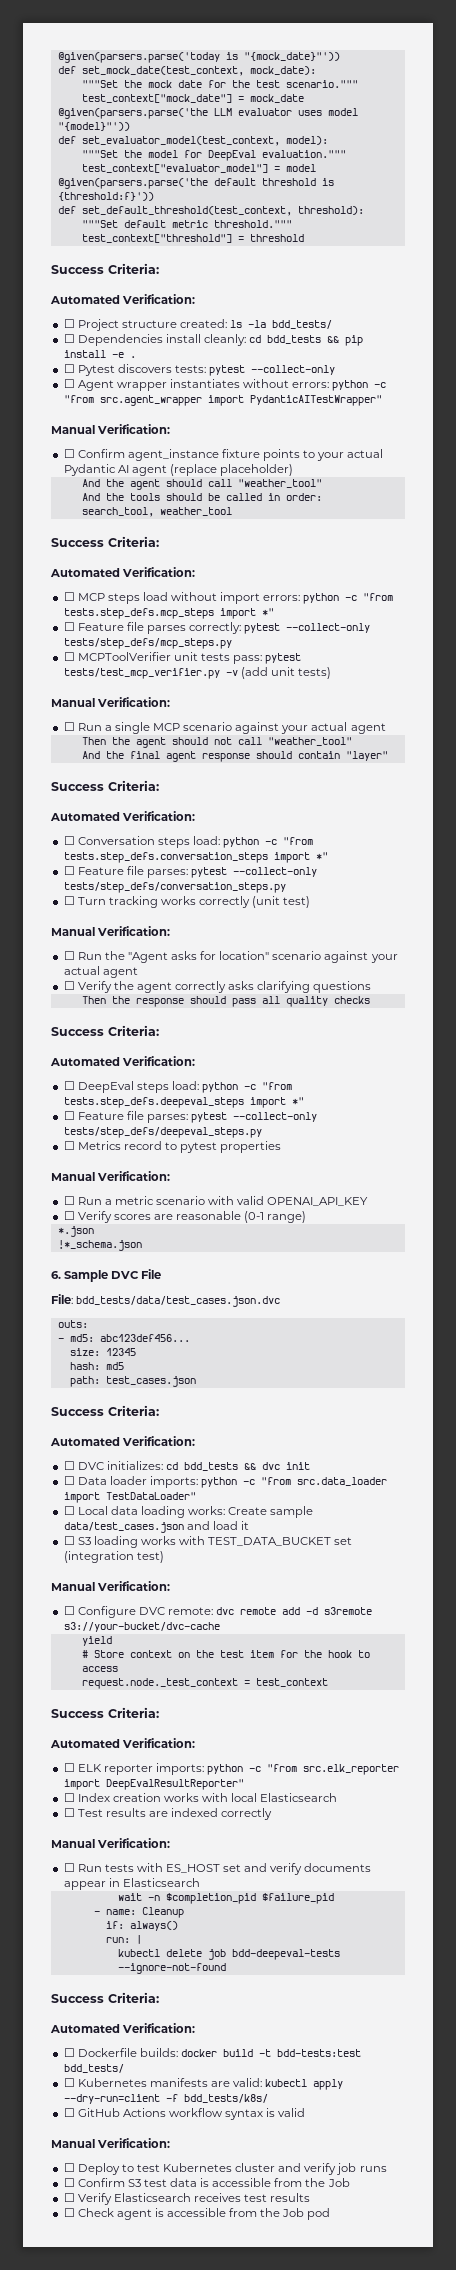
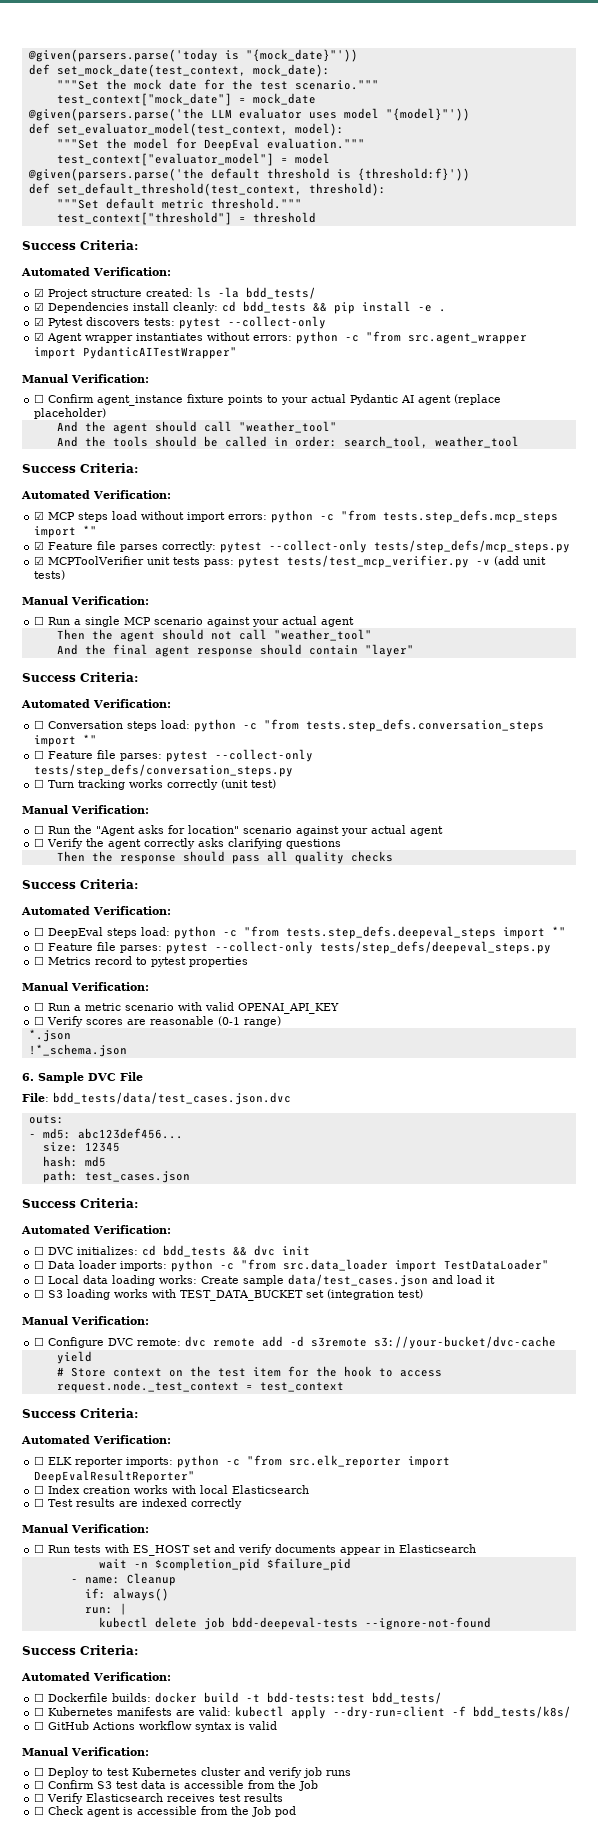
- ☐ Project structure created: ls -la bdd_tests/
+ ☑ Project structure created: ls -la bdd_tests/
- ☐ Dependencies install cleanly: cd bdd_tests && pip install -e .
+ ☑ Dependencies install cleanly: cd bdd_tests && pip install -e .
- ☐ Pytest discovers tests: pytest --collect-only
+ ☑ Pytest discovers tests: pytest --collect-only
- ☐ Agent wrapper instantiates without errors: python -c "from src.agent_wrapper import PydanticAITestWrapper"
+ ☑ Agent wrapper instantiates without errors: python -c "from src.agent_wrapper import PydanticAITestWrapper"
- ☐ MCP steps load without import errors: python -c "from tests.step_defs.mcp_steps import *"
+ ☑ MCP steps load without import errors: python -c "from tests.step_defs.mcp_steps import *"
- ☐ Feature file parses correctly: pytest --collect-only tests/step_defs/mcp_steps.py
+ ☑ Feature file parses correctly: pytest --collect-only tests/step_defs/mcp_steps.py
- ☐ MCPToolVerifier unit tests pass: pytest tests/test_mcp_verifier.py -v (add unit tests)
+ ☑ MCPToolVerifier unit tests pass: pytest tests/test_mcp_verifier.py -v (add unit tests)

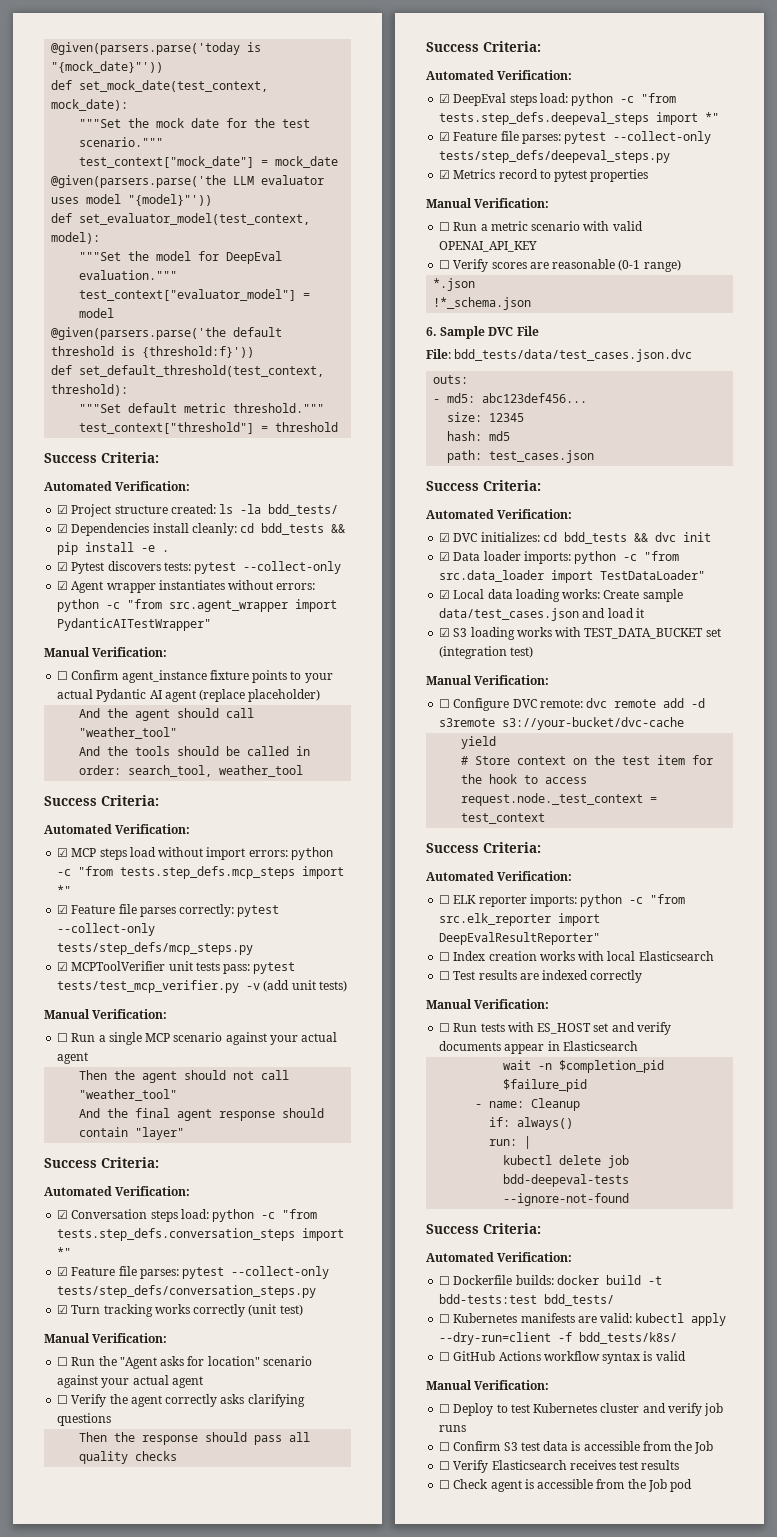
- ☐ Conversation steps load: python -c "from tests.step_defs.conversation_steps import *"
+ ☑ Conversation steps load: python -c "from tests.step_defs.conversation_steps import *"
- ☐ Feature file parses: pytest --collect-only tests/step_defs/conversation_steps.py
+ ☑ Feature file parses: pytest --collect-only tests/step_defs/conversation_steps.py
- ☐ Turn tracking works correctly (unit test)
+ ☑ Turn tracking works correctly (unit test)
- ☐ DeepEval steps load: python -c "from tests.step_defs.deepeval_steps import *"
+ ☑ DeepEval steps load: python -c "from tests.step_defs.deepeval_steps import *"
- ☐ Feature file parses: pytest --collect-only tests/step_defs/deepeval_steps.py
+ ☑ Feature file parses: pytest --collect-only tests/step_defs/deepeval_steps.py
- ☐ Metrics record to pytest properties
+ ☑ Metrics record to pytest properties
- ☐ DVC initializes: cd bdd_tests && dvc init
+ ☑ DVC initializes: cd bdd_tests && dvc init
- ☐ Data loader imports: python -c "from src.data_loader import TestDataLoader"
+ ☑ Data loader imports: python -c "from src.data_loader import TestDataLoader"
- ☐ Local data loading works: Create sample data/test_cases.json and load it
+ ☑ Local data loading works: Create sample data/test_cases.json and load it
- ☐ S3 loading works with TEST_DATA_BUCKET set (integration test)
+ ☑ S3 loading works with TEST_DATA_BUCKET set (integration test)

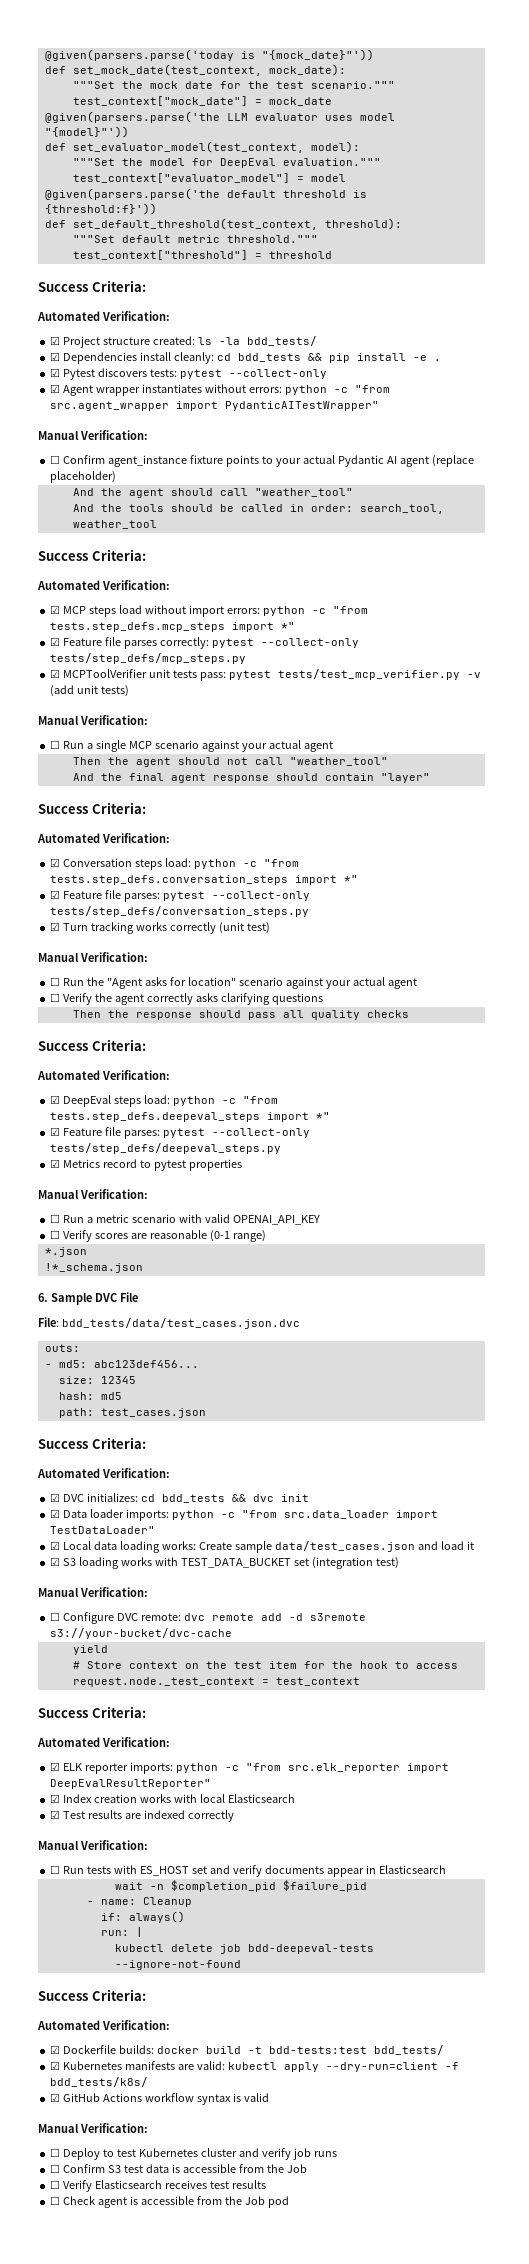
- ☐ ELK reporter imports: python -c "from src.elk_reporter import DeepEvalResultReporter"
+ ☑ ELK reporter imports: python -c "from src.elk_reporter import DeepEvalResultReporter"
- ☐ Index creation works with local Elasticsearch
+ ☑ Index creation works with local Elasticsearch
- ☐ Test results are indexed correctly
+ ☑ Test results are indexed correctly
- ☐ Dockerfile builds: docker build -t bdd-tests:test bdd_tests/
+ ☑ Dockerfile builds: docker build -t bdd-tests:test bdd_tests/
- ☐ Kubernetes manifests are valid: kubectl apply --dry-run=client -f bdd_tests/k8s/
+ ☑ Kubernetes manifests are valid: kubectl apply --dry-run=client -f bdd_tests/k8s/
- ☐ GitHub Actions workflow syntax is valid
+ ☑ GitHub Actions workflow syntax is valid

